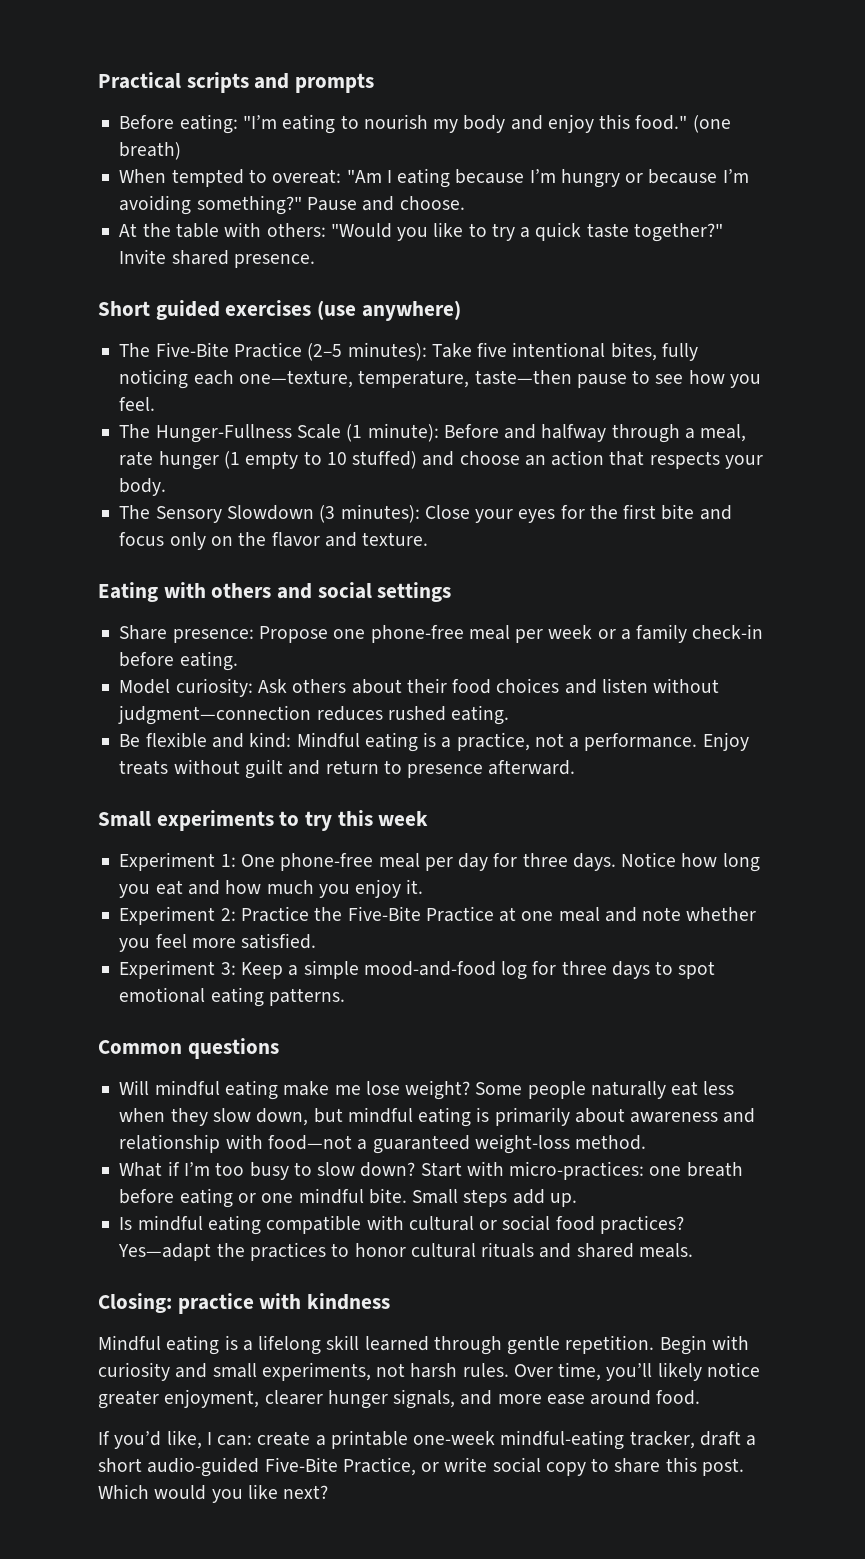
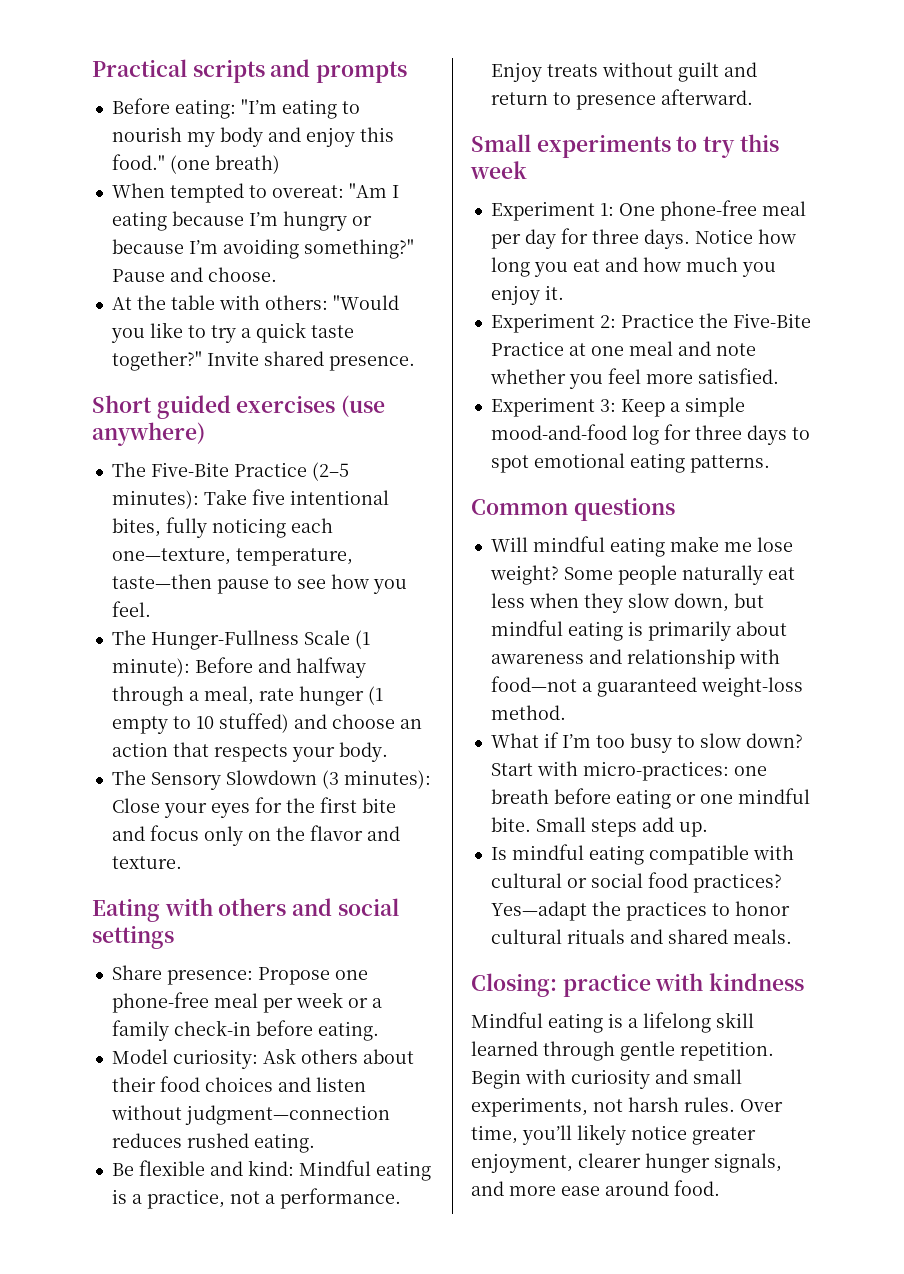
- If you’d like, I can: create a printable one-week mindful-eating tracker, draft a short audio-guided Five-Bite Practice, or write social copy to share this post. Which would you like next?

